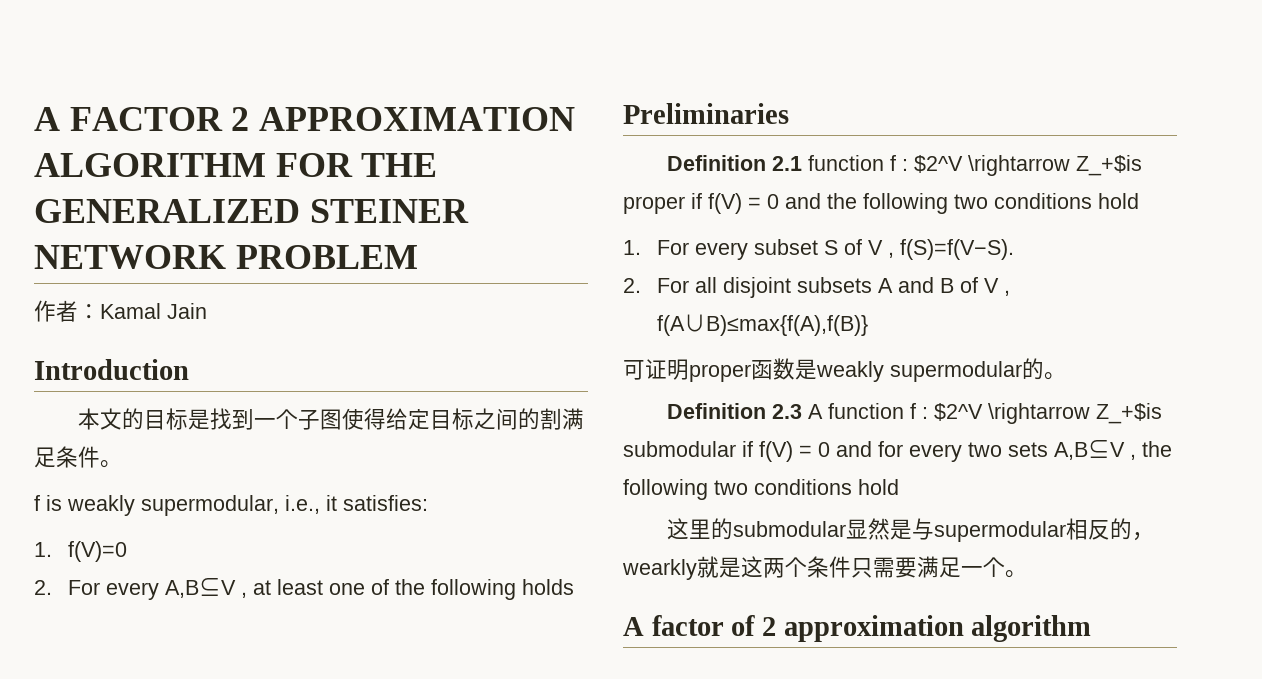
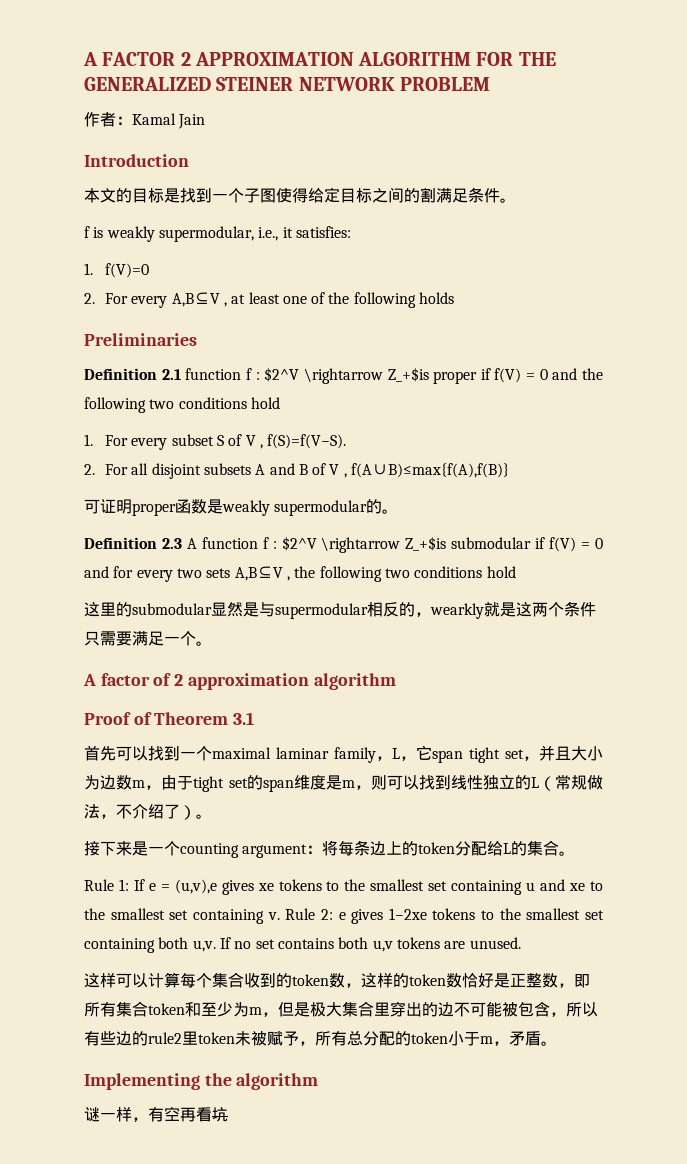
+ Proof of Theorem 3.1
+ 首先可以找到一个maximal laminar family，L，它span tight set，并且大小为边数m，由于tight set的span维度是m，则可以找到线性独立的L（常规做法，不介绍了）。
+ 接下来是一个counting argument：将每条边上的token分配给L的集合。
+ Rule 1: If e = (u,v),e gives xe tokens to the smallest set containing u and xe to the smallest set containing v. Rule 2: e gives 1−2xe tokens to the smallest set containing both u,v. If no set contains both u,v tokens are unused.
+ 这样可以计算每个集合收到的token数，这样的token数恰好是正整数，即所有集合token和至少为m，但是极大集合里穿出的边不可能被包含，所以有些边的rule2里token未被赋予，所有总分配的token小于m，矛盾。
+ Implementing the algorithm
+ 谜一样，有空再看坑

